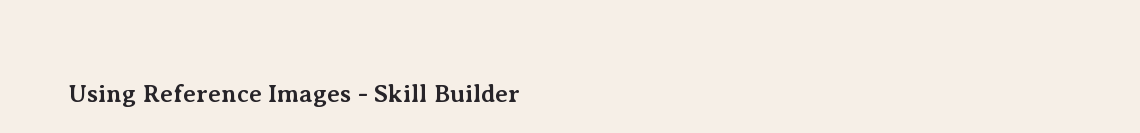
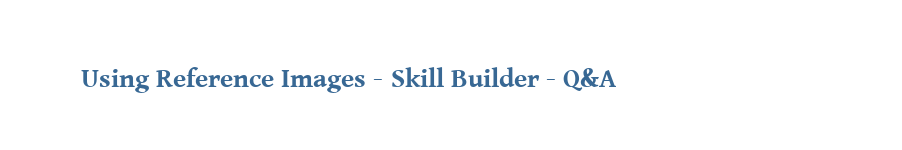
- Using Reference Images - Skill Builder
+ Using Reference Images - Skill Builder - Q&A

